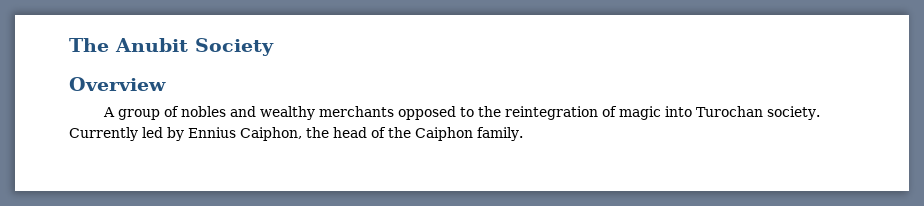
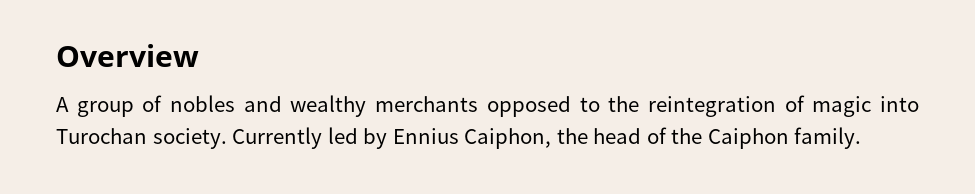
- The Anubit Society

